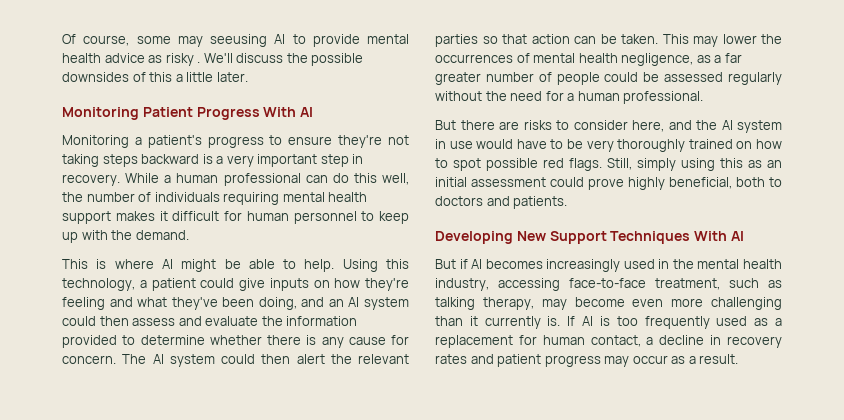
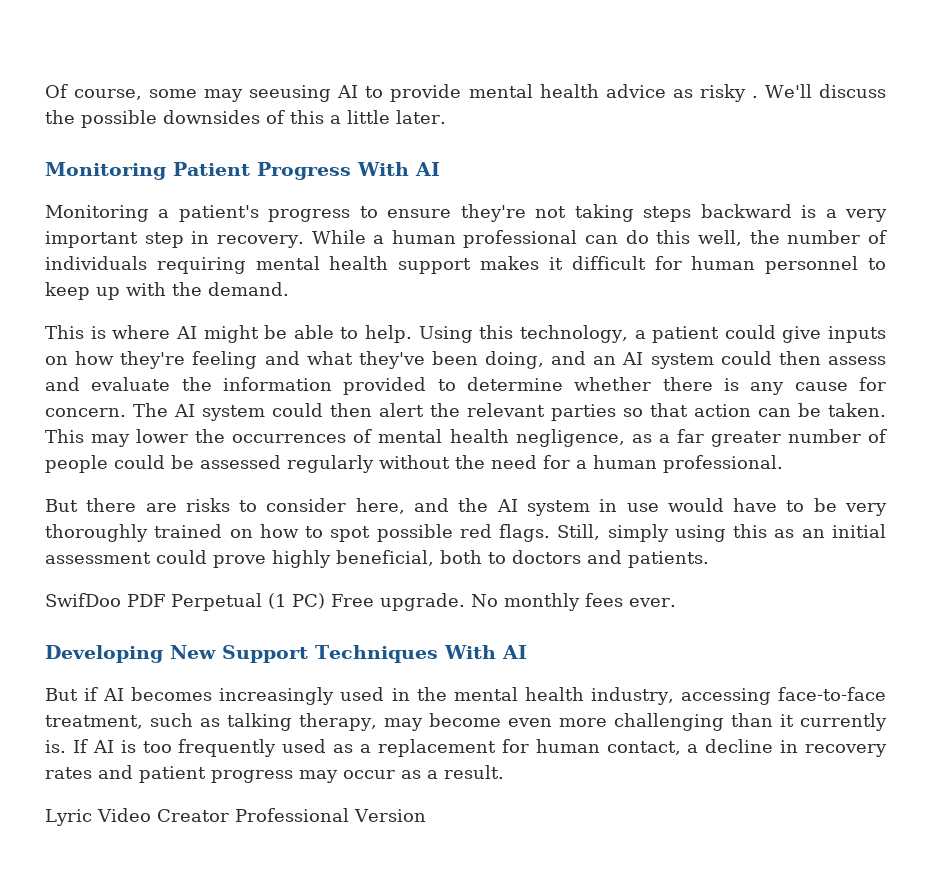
+ SwifDoo PDF Perpetual (1 PC) Free upgrade. No monthly fees ever.
+ Lyric Video Creator Professional Version

